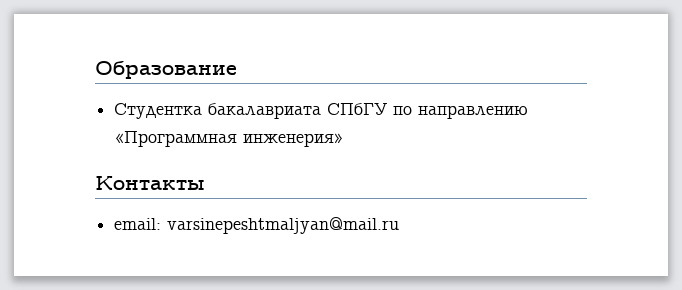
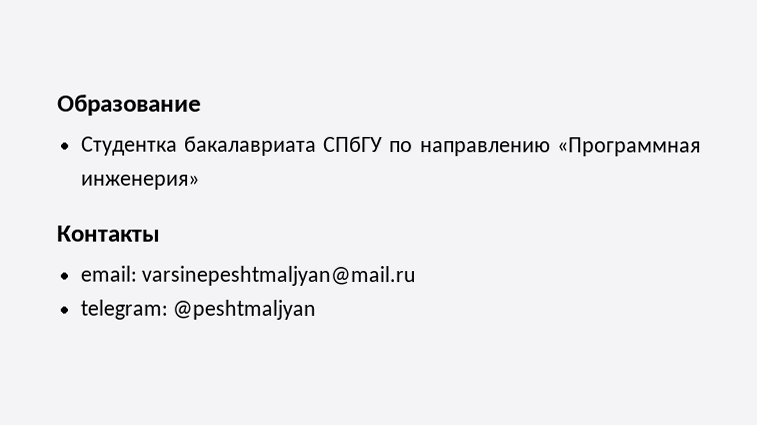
+ telegram: @peshtmaljyan

